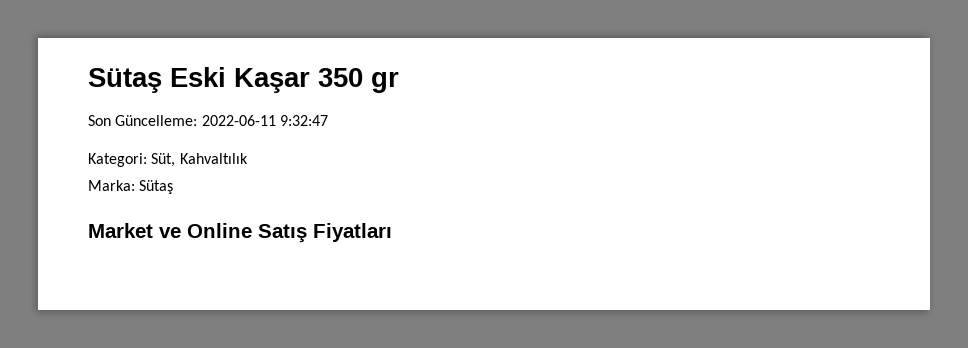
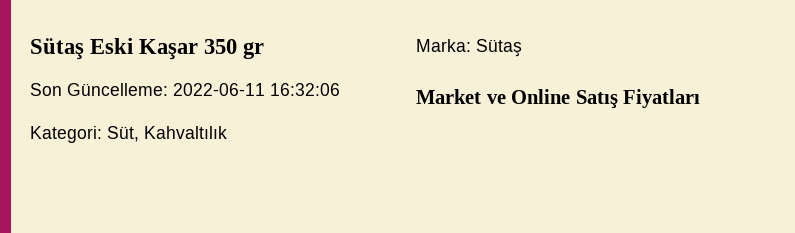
- Son Güncelleme: 2022-06-11 9:32:47
+ Son Güncelleme: 2022-06-11 16:32:06

